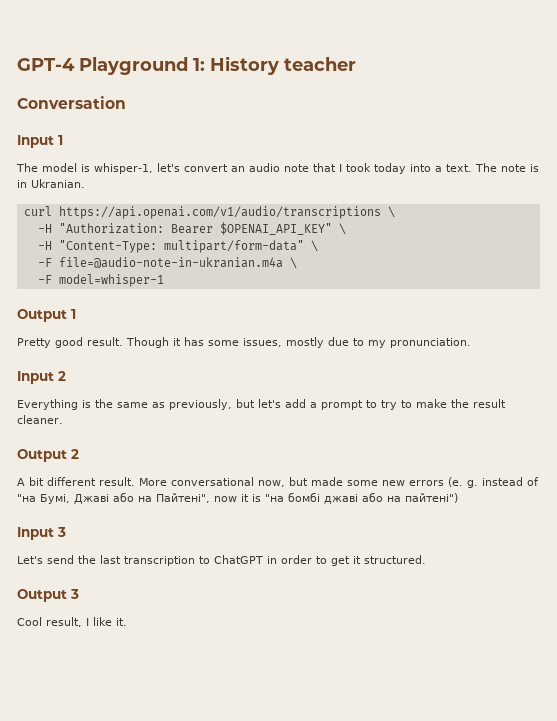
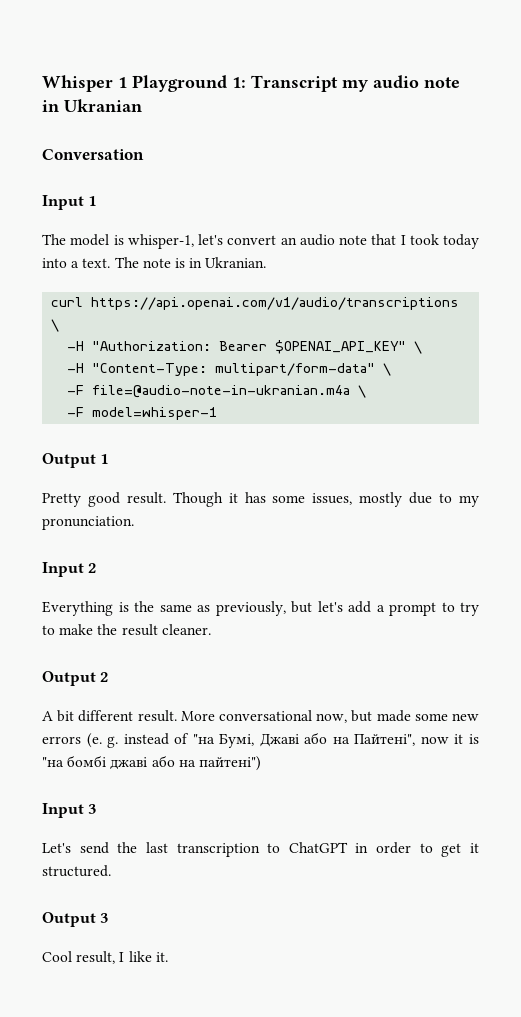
- GPT-4 Playground 1: History teacher
+ Whisper 1 Playground 1: Transcript my audio note in Ukranian

